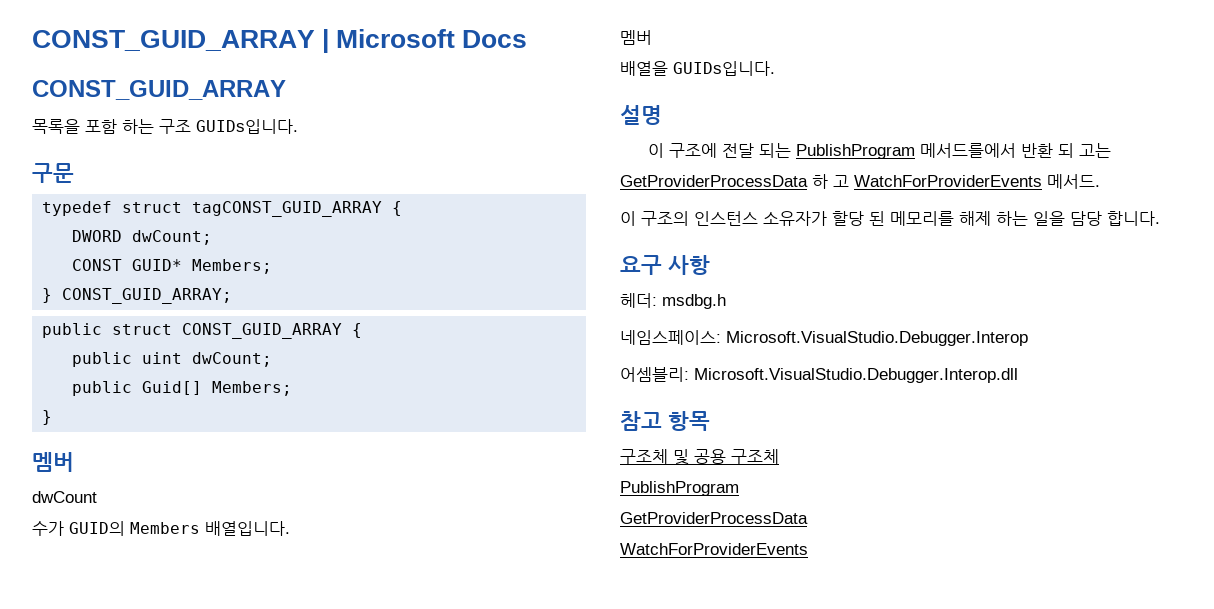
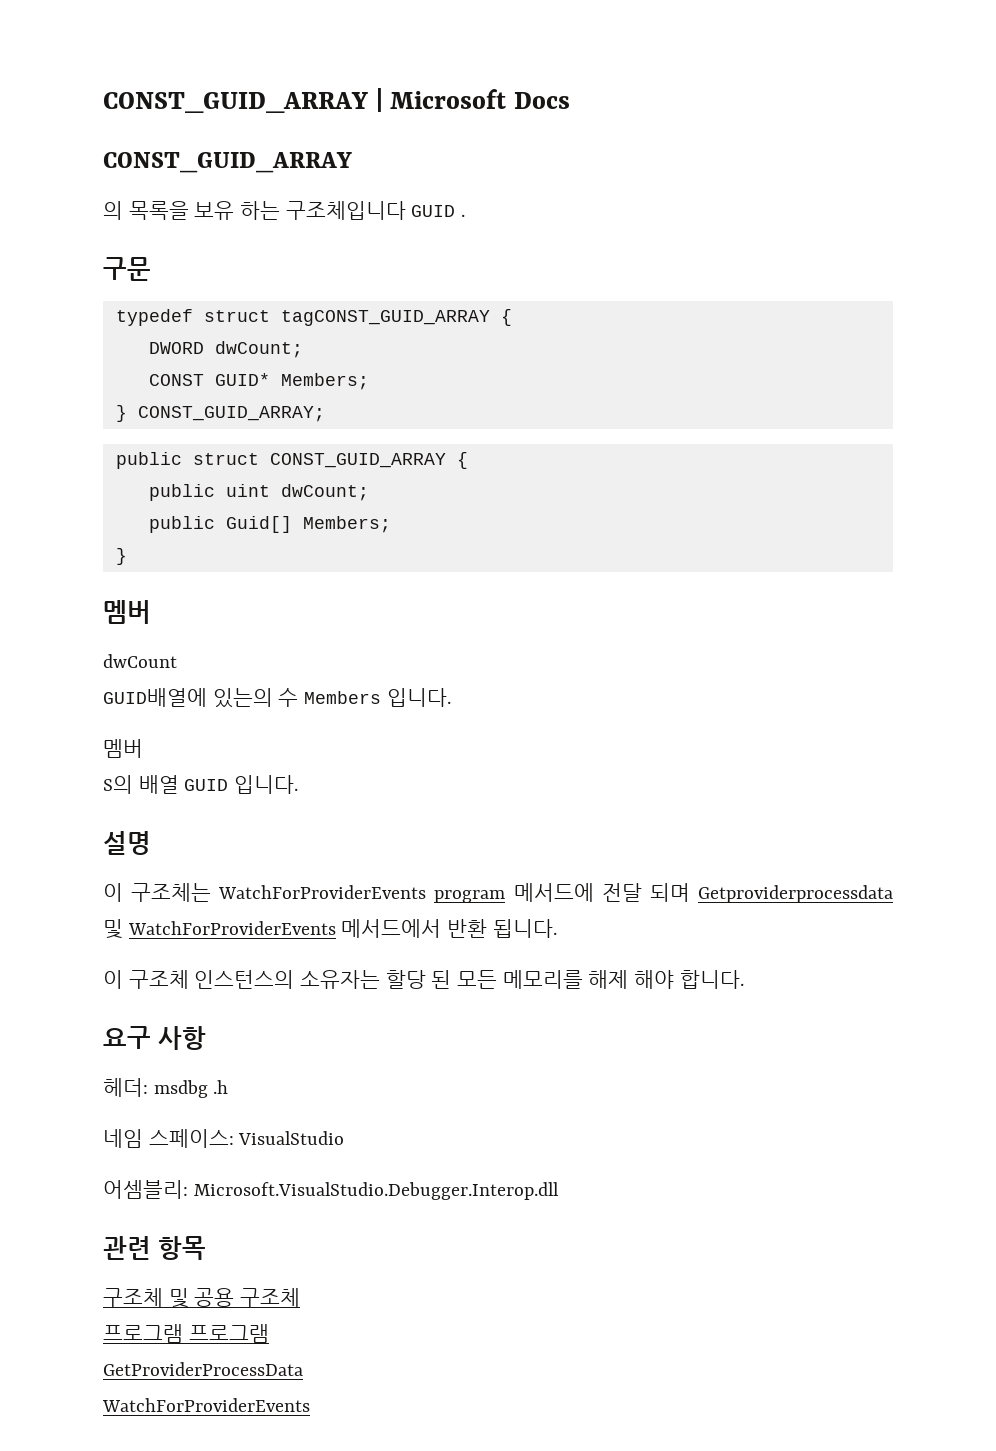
- 목록을 포함 하는 구조 GUIDs입니다.
+ 의 목록을 보유 하는 구조체입니다 GUID .
- 수가 GUID의 Members 배열입니다.
+ GUID배열에 있는의 수 Members 입니다.
  멤버
- 배열을 GUIDs입니다.
+ S의 배열 GUID 입니다.
  설명
- 이 구조에 전달 되는 PublishProgram 메서드를에서 반환 되 고는 GetProviderProcessData 하 고 WatchForProviderEvents 메서드.
- 이 구조의 인스턴스 소유자가 할당 된 메모리를 해제 하는 일을 담당 합니다.
+ 이 구조체는 WatchForProviderEvents program 메서드에 전달 되며 Getproviderprocessdata 및 WatchForProviderEvents 메서드에서 반환 됩니다.
+ 이 구조체 인스턴스의 소유자는 할당 된 모든 메모리를 해제 해야 합니다.
- 헤더: msdbg.h
- 네임스페이스: Microsoft.VisualStudio.Debugger.Interop
+ 헤더: msdbg .h
+ 네임 스페이스: VisualStudio
- 참고 항목
+ 관련 항목
  구조체 및 공용 구조체
- PublishProgram
+ 프로그램 프로그램

